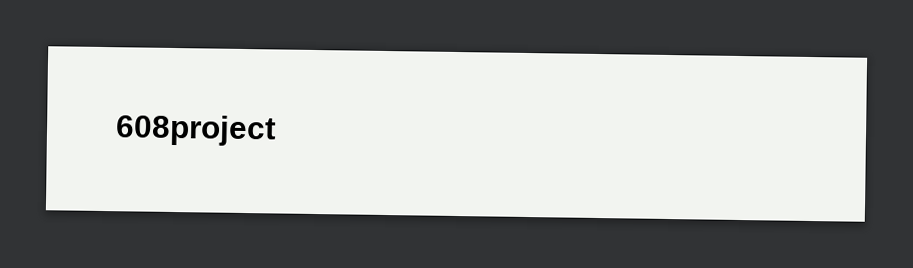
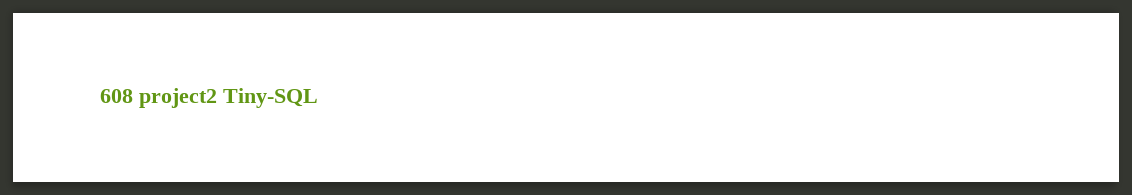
- 608project
+ 608 project2 Tiny-SQL

